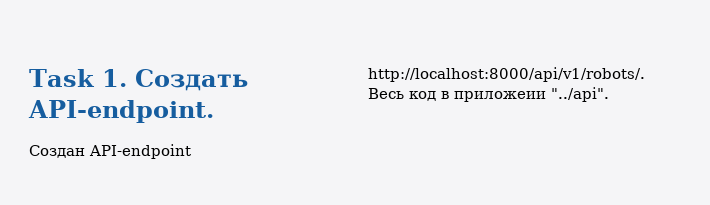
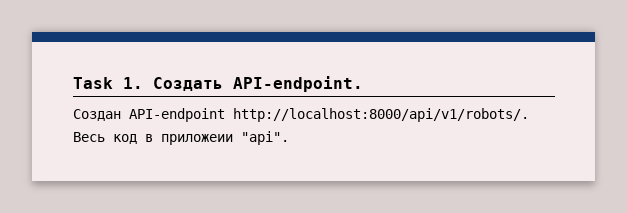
- Весь код в приложеии "../api".
+ Весь код в приложеии "api".

